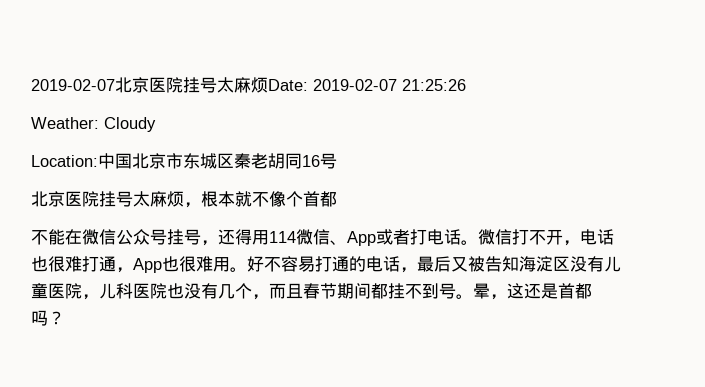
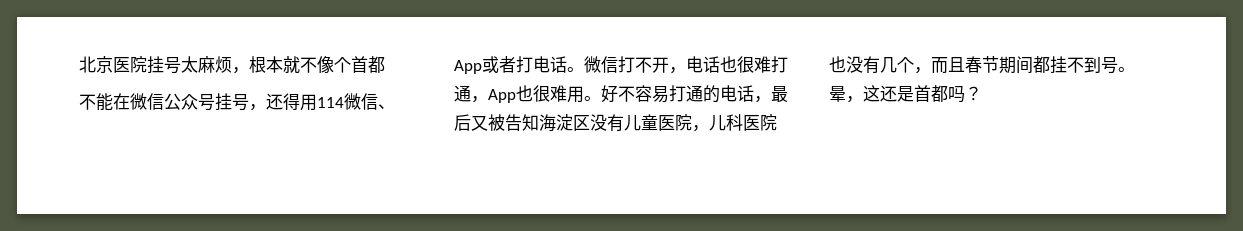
- 2019-02-07北京医院挂号太麻烦Date: 2019-02-07 21:25:26
- Weather: Cloudy
- Location:中国北京市东城区秦老胡同16号

